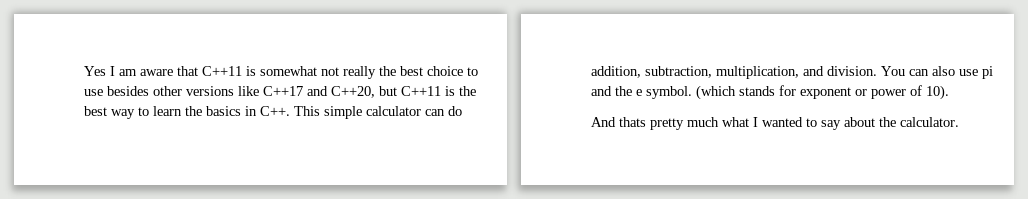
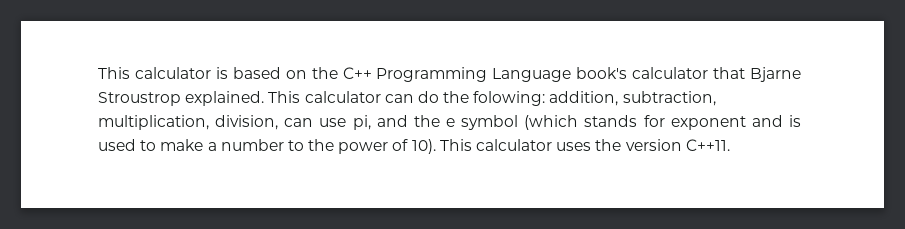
- Yes I am aware that C++11 is somewhat not really the best choice to use besides other versions like C++17 and C++20, but C++11 is the best way to learn the basics in C++. This simple calculator can do addition, subtraction, multiplication, and division. You can also use pi and the e symbol. (which stands for exponent or power of 10).
- And thats pretty much what I wanted to say about the calculator.
+ This calculator is based on the C++ Programming Language book's calculator that Bjarne Stroustrop explained. This calculator can do the folowing: addition, subtraction, multiplication, division, can use pi, and the e symbol (which stands for exponent and is used to make a number to the power of 10). This calculator uses the version C++11.

